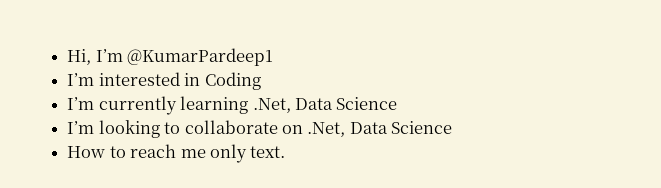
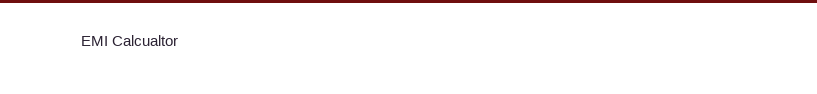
- Hi, I’m @KumarPardeep1
- I’m interested in Coding
- I’m currently learning .Net, Data Science
- I’m looking to collaborate on .Net, Data Science
- How to reach me only text.
+ EMI Calcualtor

